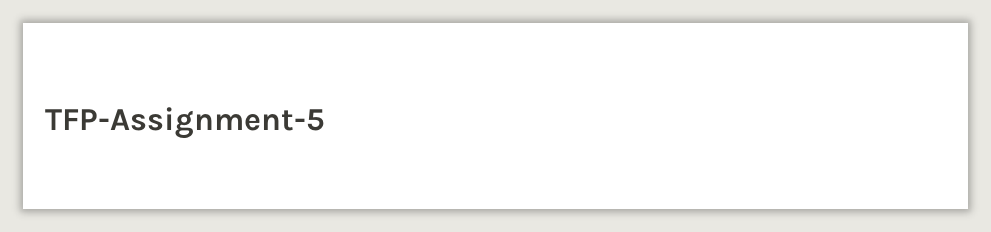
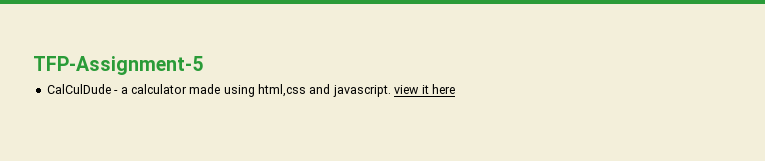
+ CalCulDude - a calculator made using html,css and javascript. view it here

